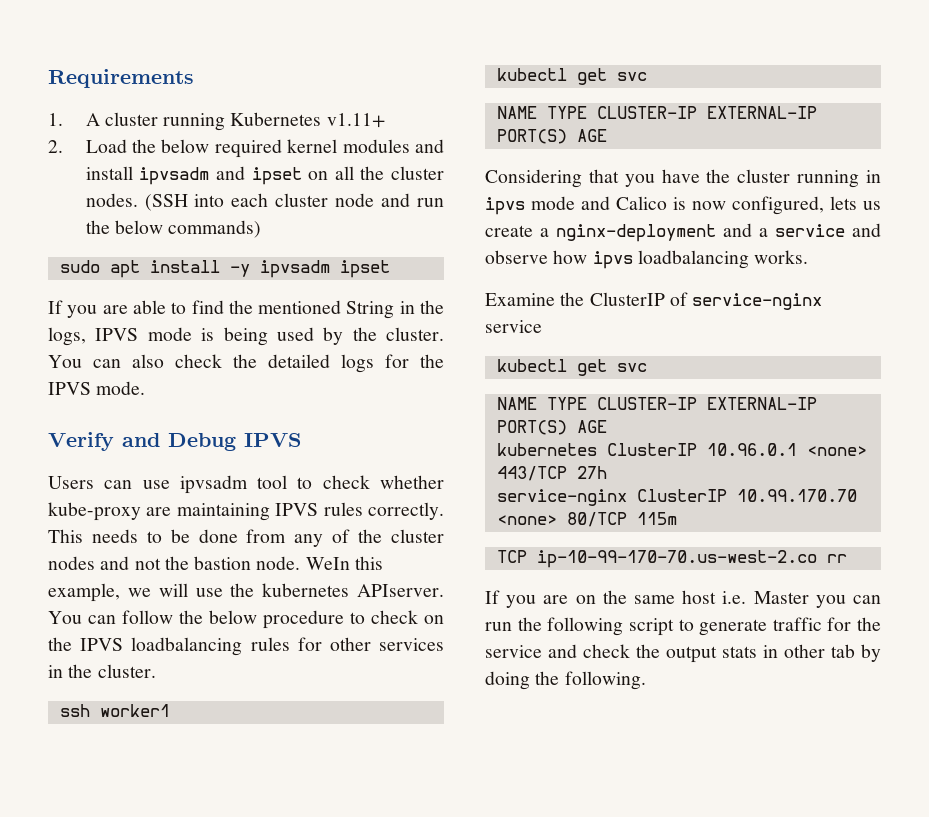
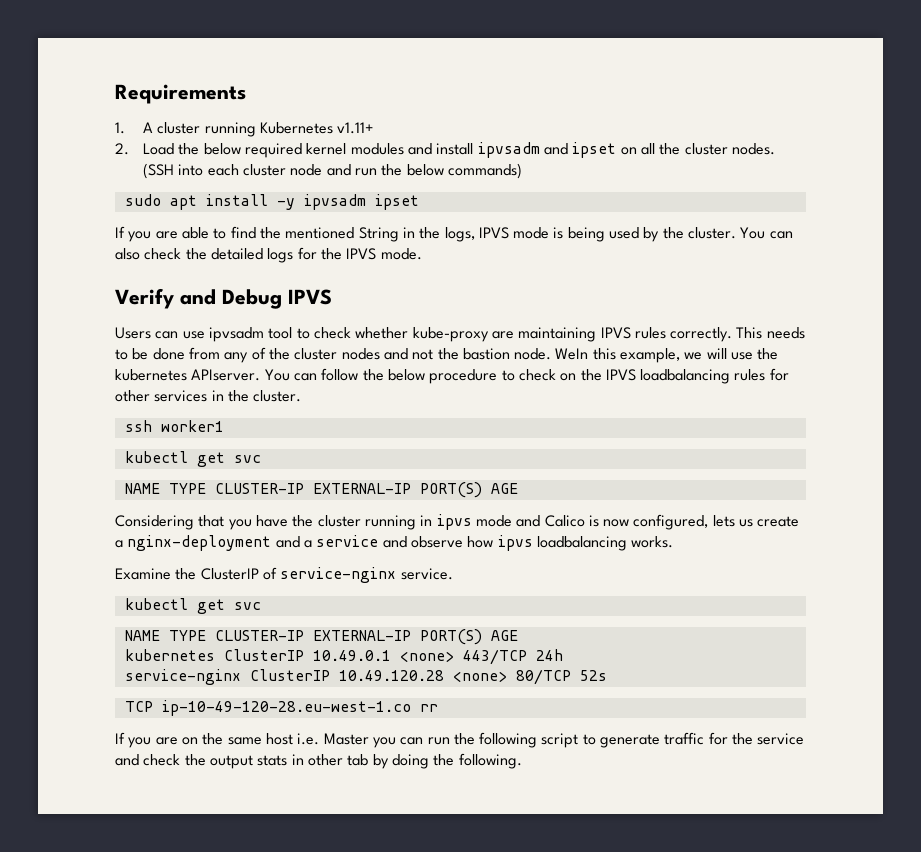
- Examine the ClusterIP of service-nginx service
+ Examine the ClusterIP of service-nginx service.
- kubernetes ClusterIP 10.96.0.1 <none> 443/TCP 27h
+ kubernetes ClusterIP 10.49.0.1 <none> 443/TCP 24h
- service-nginx ClusterIP 10.99.170.70 <none> 80/TCP 115m
+ service-nginx ClusterIP 10.49.120.28 <none> 80/TCP 52s
- TCP ip-10-99-170-70.us-west-2.co rr
+ TCP ip-10-49-120-28.eu-west-1.co rr

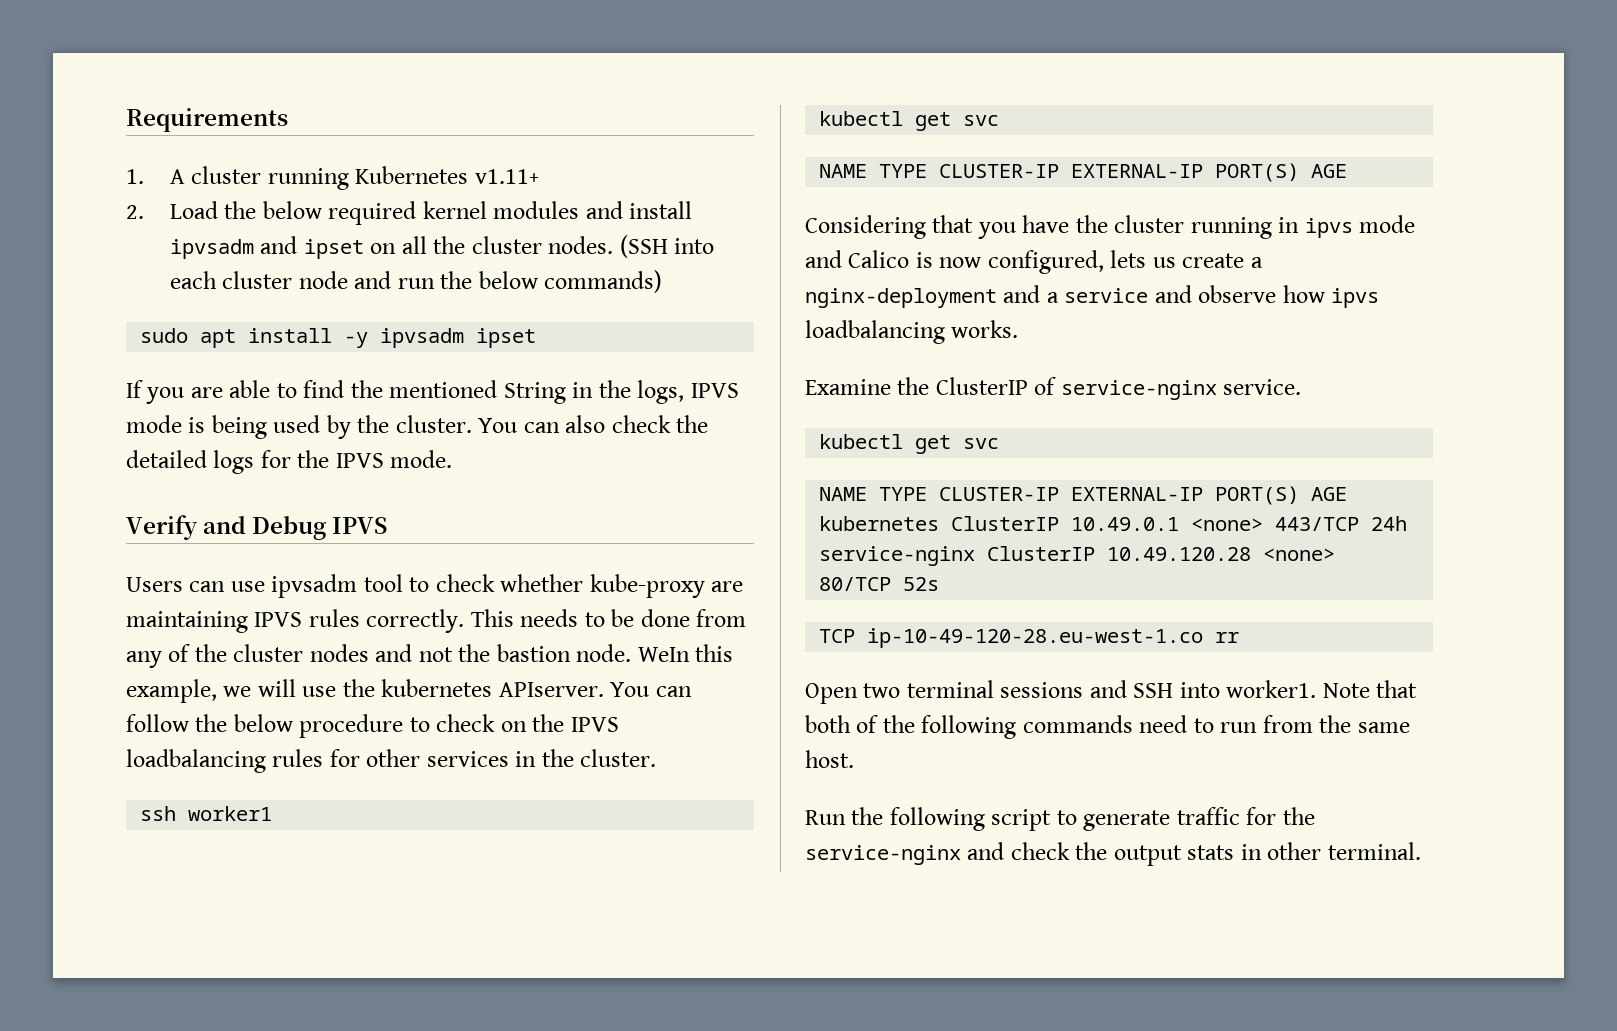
- If you are on the same host i.e. Master you can run the following script to generate traffic for the service and check the output stats in other tab by doing the following.
+ Open two terminal sessions and SSH into worker1. Note that both of the following commands need to run from the same host.
+ Run the following script to generate traffic for the service-nginx and check the output stats in other terminal.

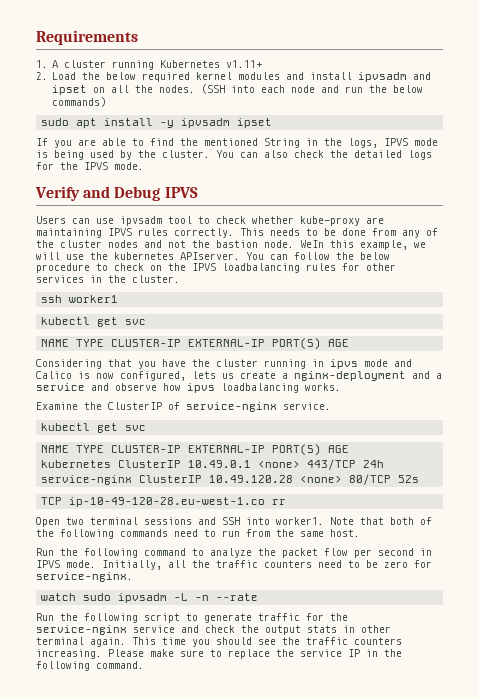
- 2. Load the below required kernel modules and install ipvsadm and ipset on all the cluster nodes.
+ 2. Load the below required kernel modules and install ipvsadm and ipset on all the nodes.
- (SSH into each cluster node and run the below commands)
+ (SSH into each node and run the below commands)
+ Run the following command to analyze the packet flow per second in IPVS mode. Initially, all the traffic counters need to be zero for service-nginx.
+ watch sudo ipvsadm -L -n --rate
- Run the following script to generate traffic for the service-nginx and check the output stats in other terminal.
+ Run the following script to generate traffic for the service-nginx service and check the output stats in other terminal again. This time you should see the traffic counters increasing. Please make sure to replace the service IP in the following command.

